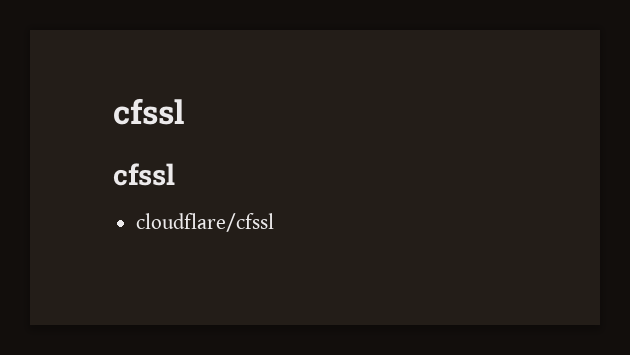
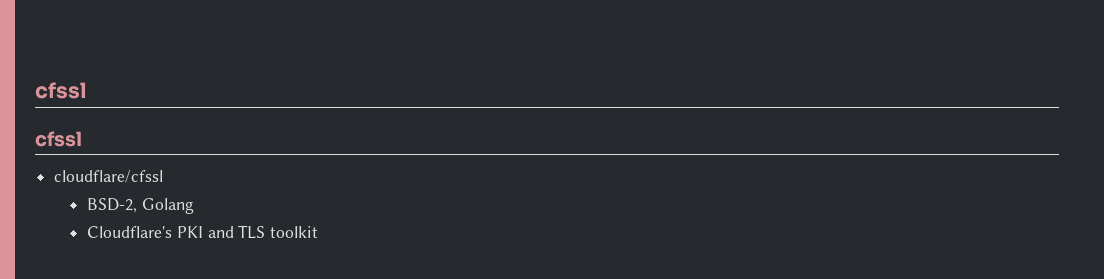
+ BSD-2, Golang
+ Cloudflare's PKI and TLS toolkit

